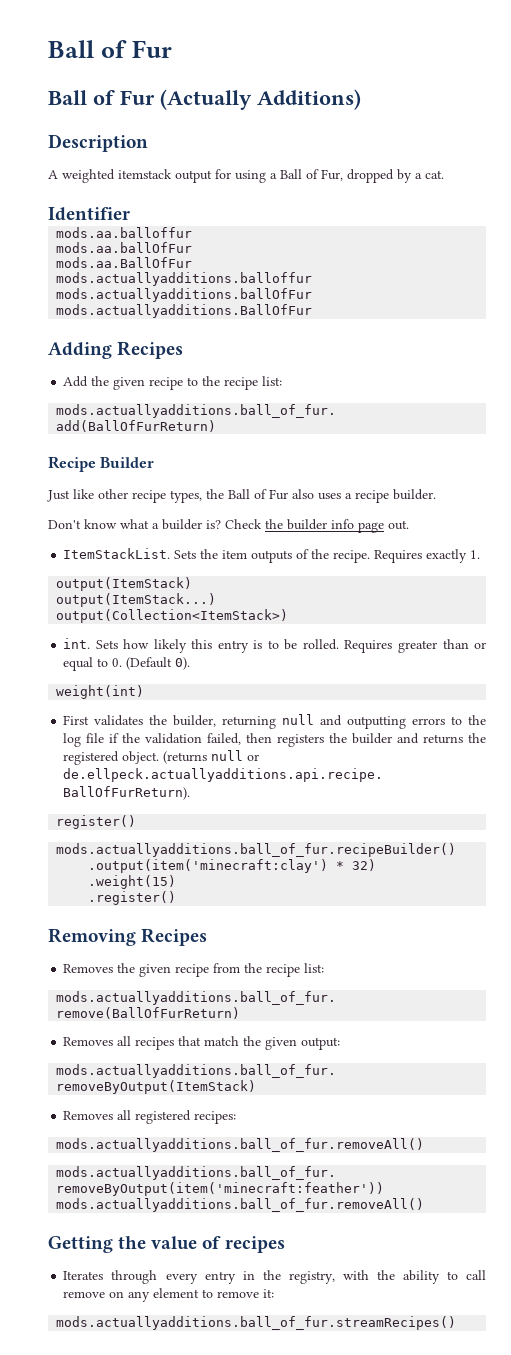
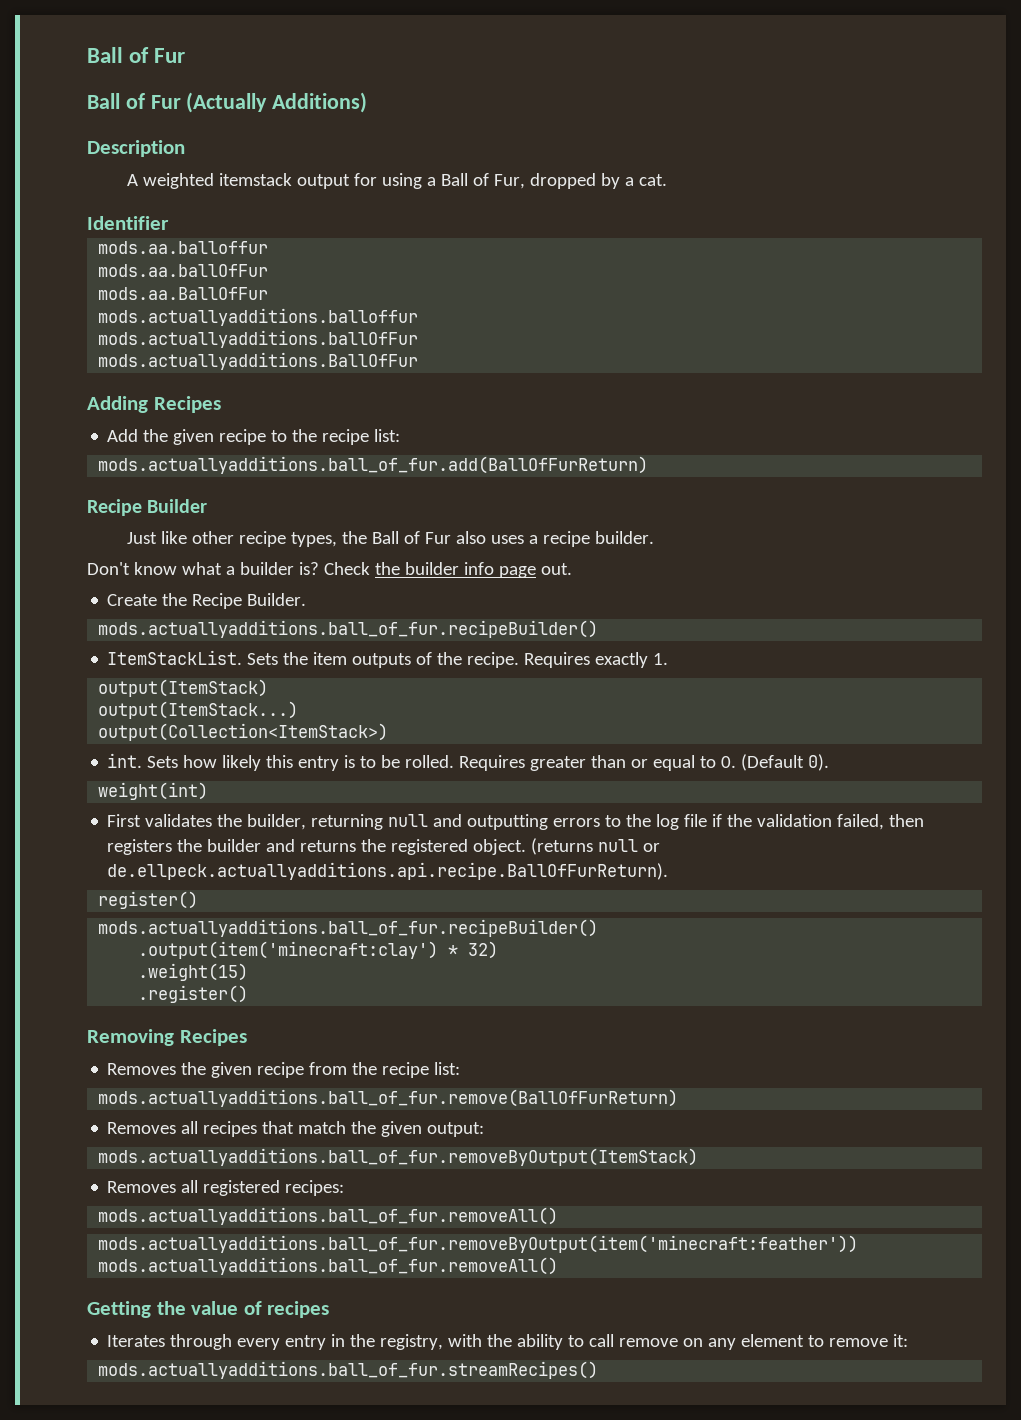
+ Create the Recipe Builder.
+ mods.actuallyadditions.ball_of_fur.recipeBuilder()

